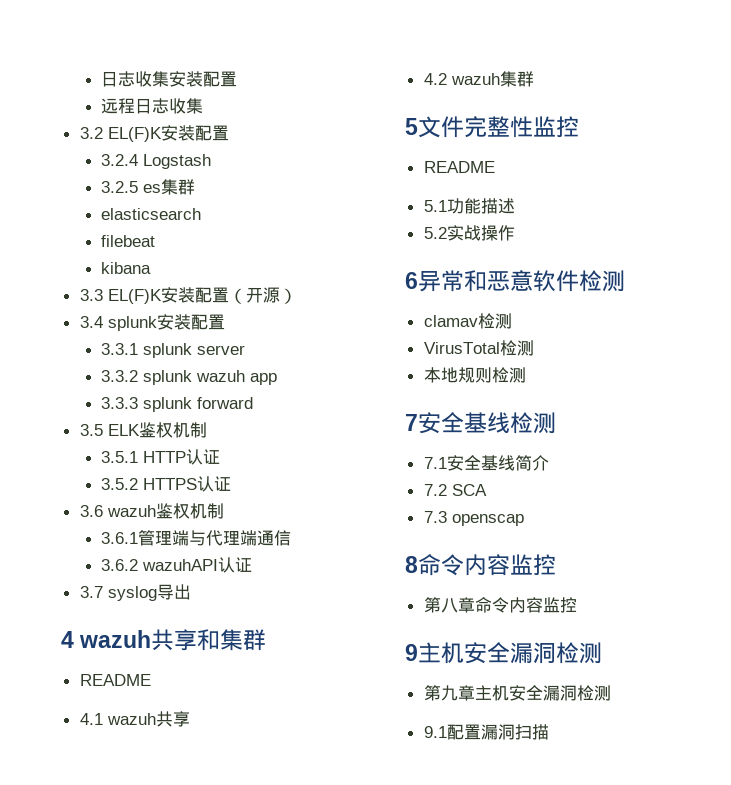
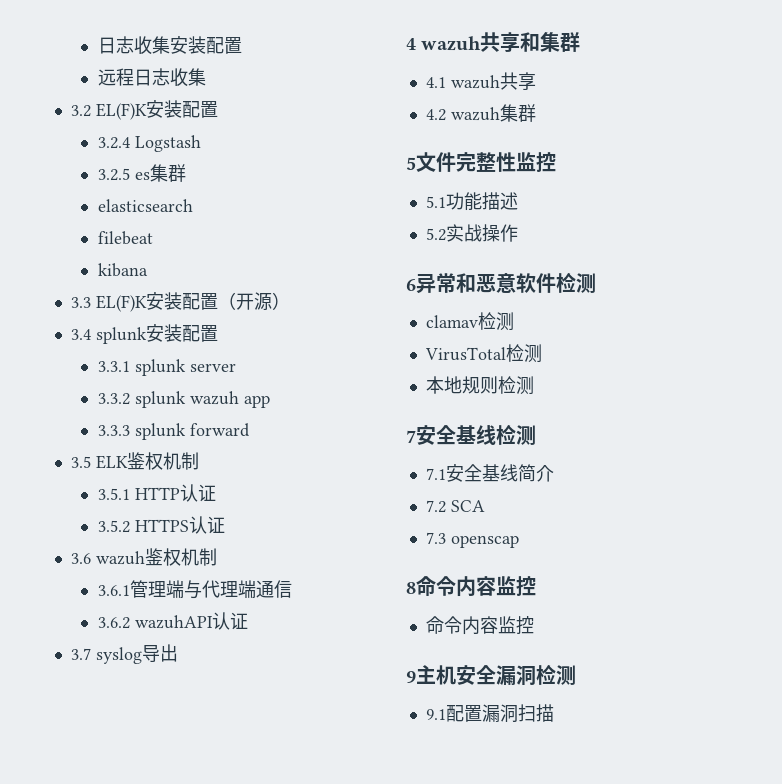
  4 wazuh共享和集群
- README
  5文件完整性监控
- README
  8命令内容监控
- 第八章命令内容监控
+ 命令内容监控
- 第九章主机安全漏洞检测

